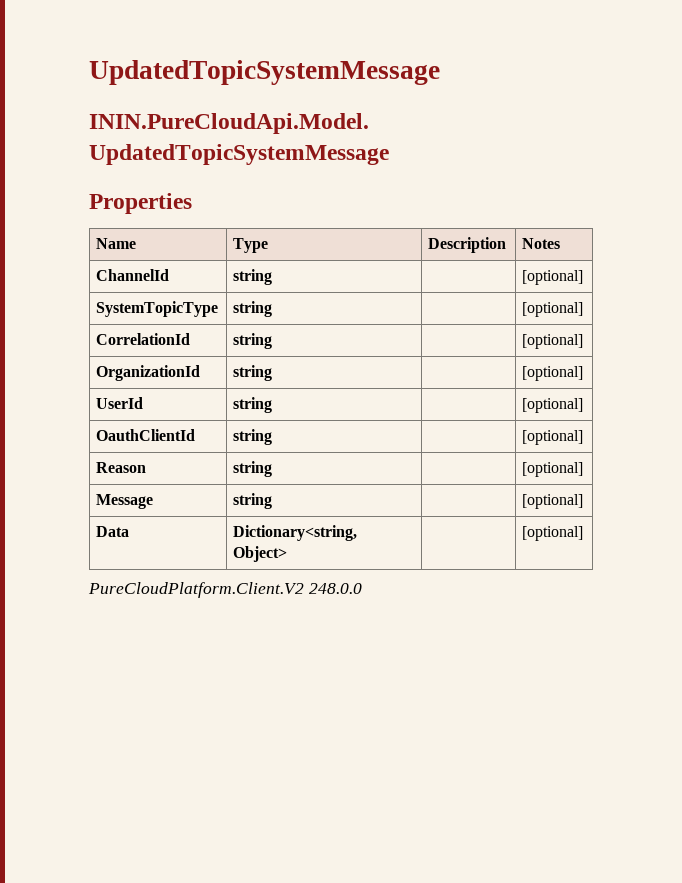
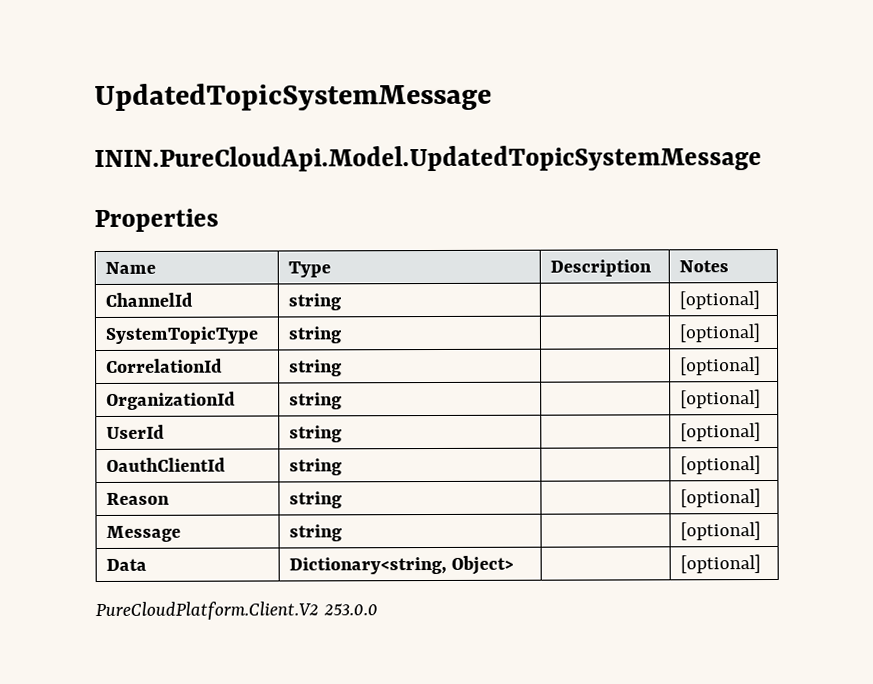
- PureCloudPlatform.Client.V2 248.0.0
+ PureCloudPlatform.Client.V2 253.0.0

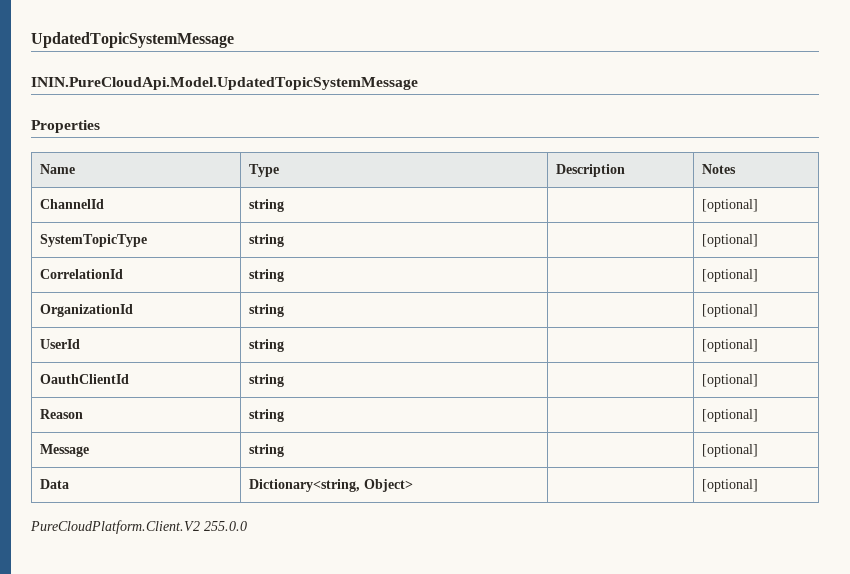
- PureCloudPlatform.Client.V2 253.0.0
+ PureCloudPlatform.Client.V2 255.0.0

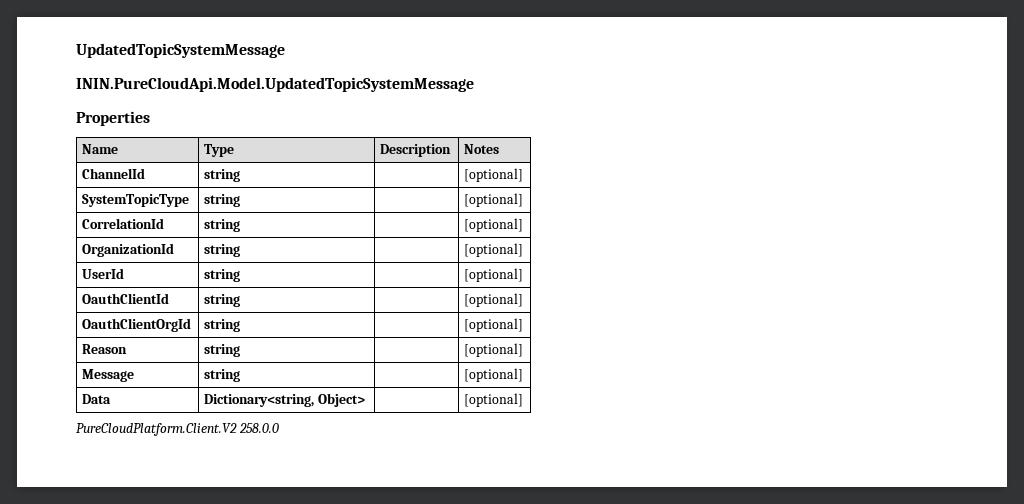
+ OauthClientOrgId | string | | [optional]
- PureCloudPlatform.Client.V2 255.0.0
+ PureCloudPlatform.Client.V2 258.0.0

